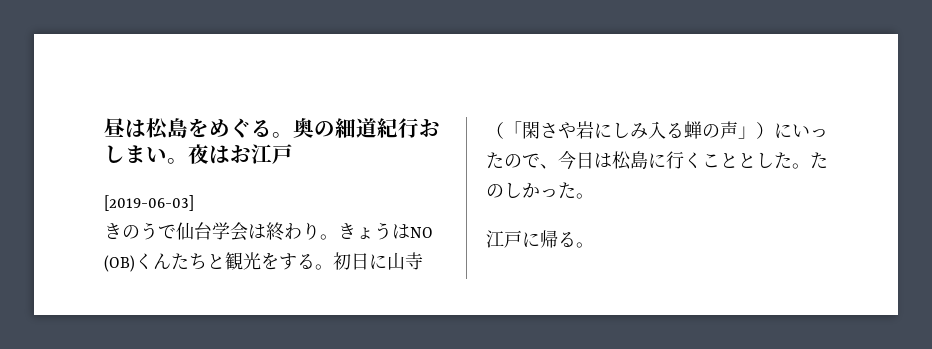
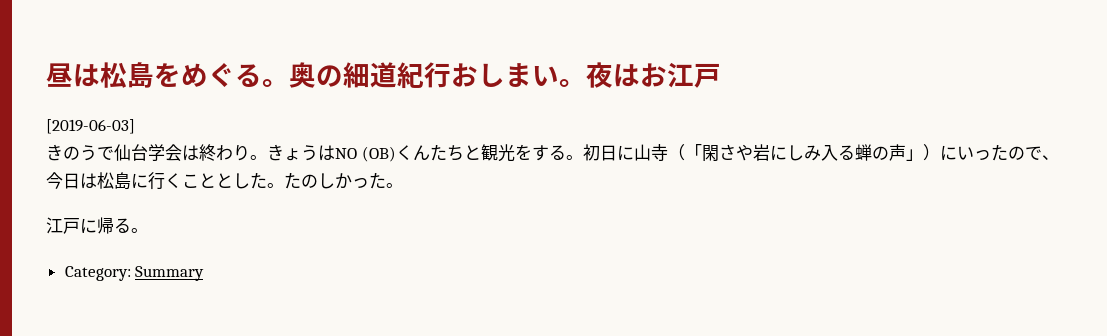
+ Category: Summary

